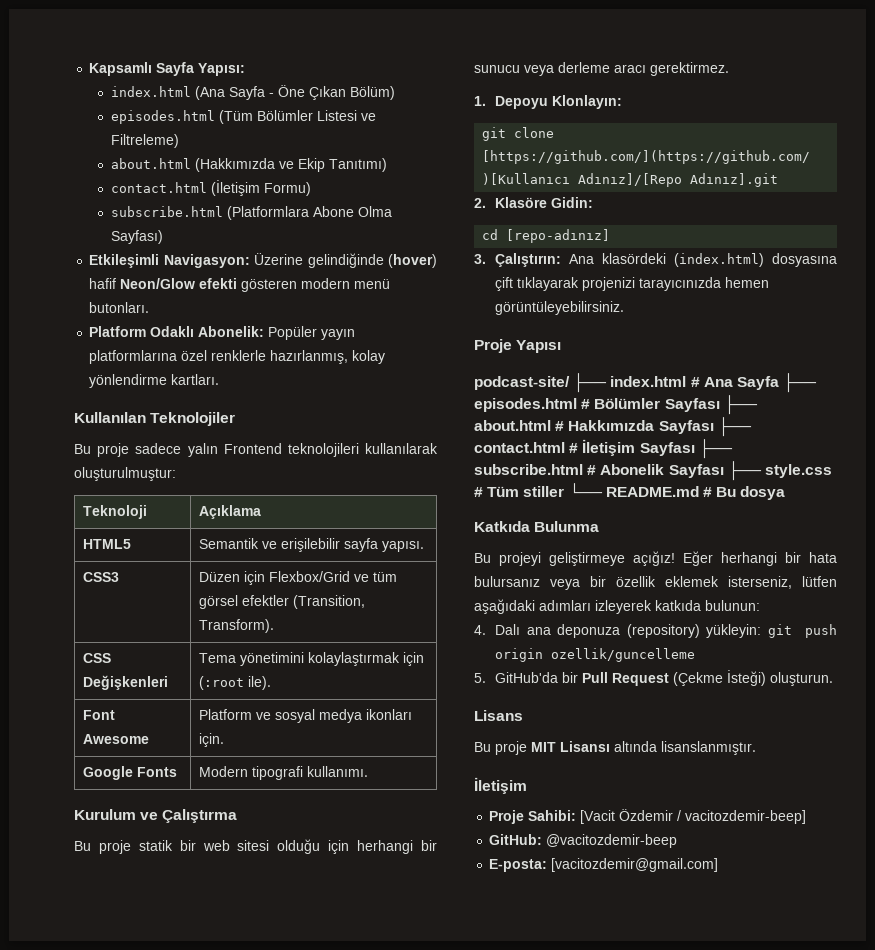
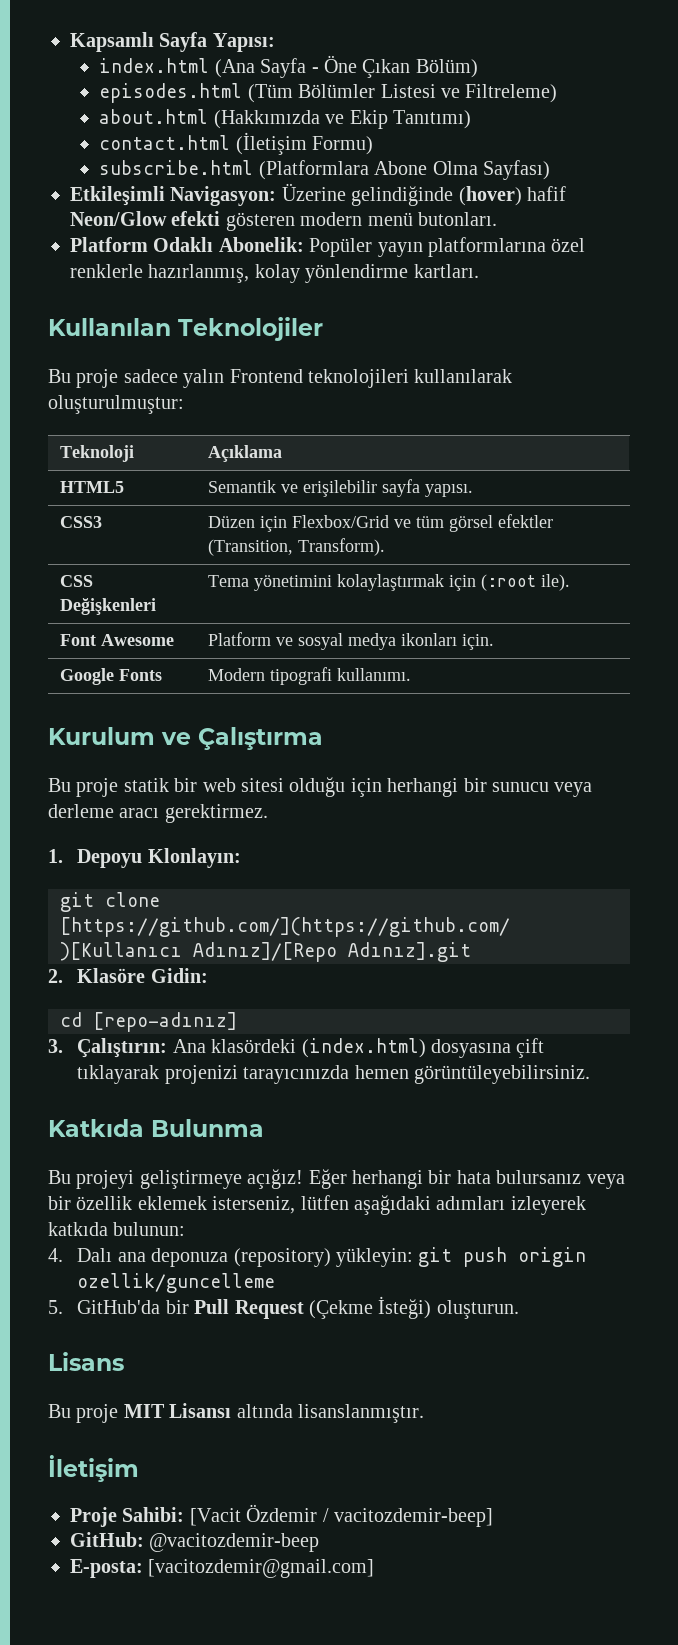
- Proje Yapısı
- podcast-site/ ├── index.html # Ana Sayfa ├── episodes.html # Bölümler Sayfası ├── about.html # Hakkımızda Sayfası ├── contact.html # İletişim Sayfası ├── subscribe.html # Abonelik Sayfası ├── style.css # Tüm stiller └── README.md # Bu dosya

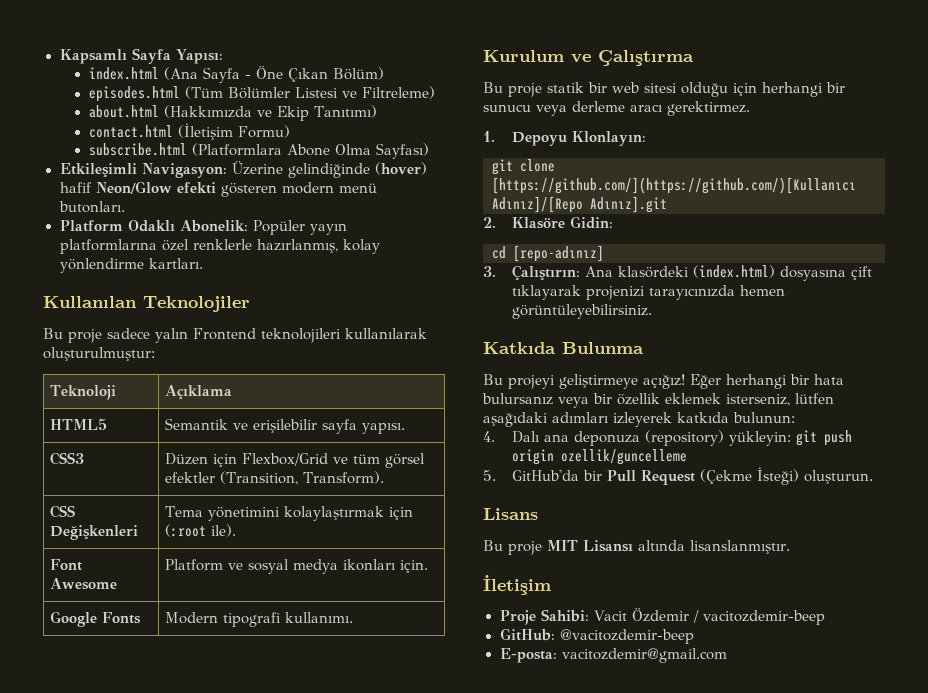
- Proje Sahibi: [Vacit Özdemir / vacitozdemir-beep]
+ Proje Sahibi: Vacit Özdemir / vacitozdemir-beep
- E-posta: [vacitozdemir@gmail.com]
+ E-posta: vacitozdemir@gmail.com

